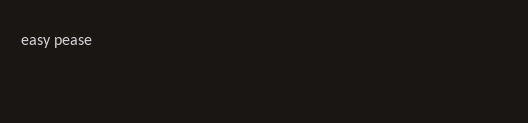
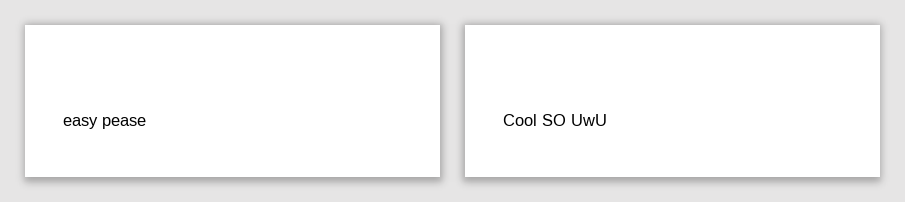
+ Cool SO UwU

